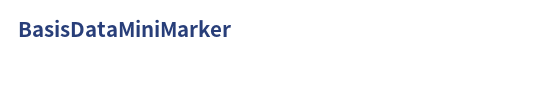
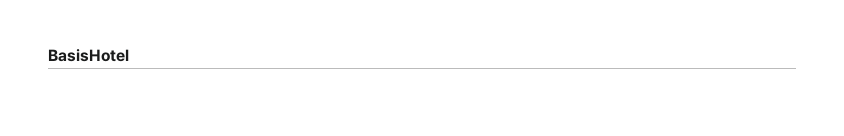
- BasisDataMiniMarker
+ BasisHotel

